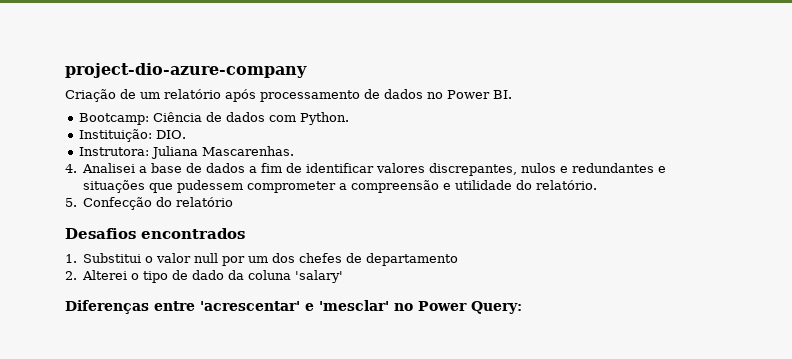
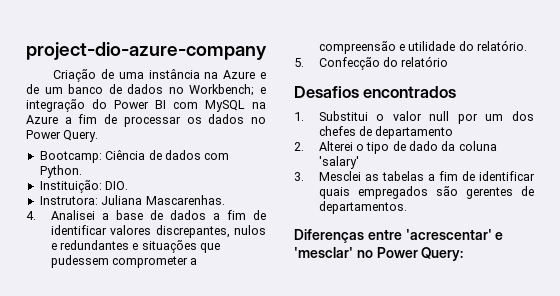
- Criação de um relatório após processamento de dados no Power BI.
+ Criação de uma instância na Azure e de um banco de dados no Workbench; e integração do Power BI com MySQL na Azure a fim de processar os dados no Power Query.
+ 3. Mesclei as tabelas a fim de identificar quais empregados são gerentes de departamentos.

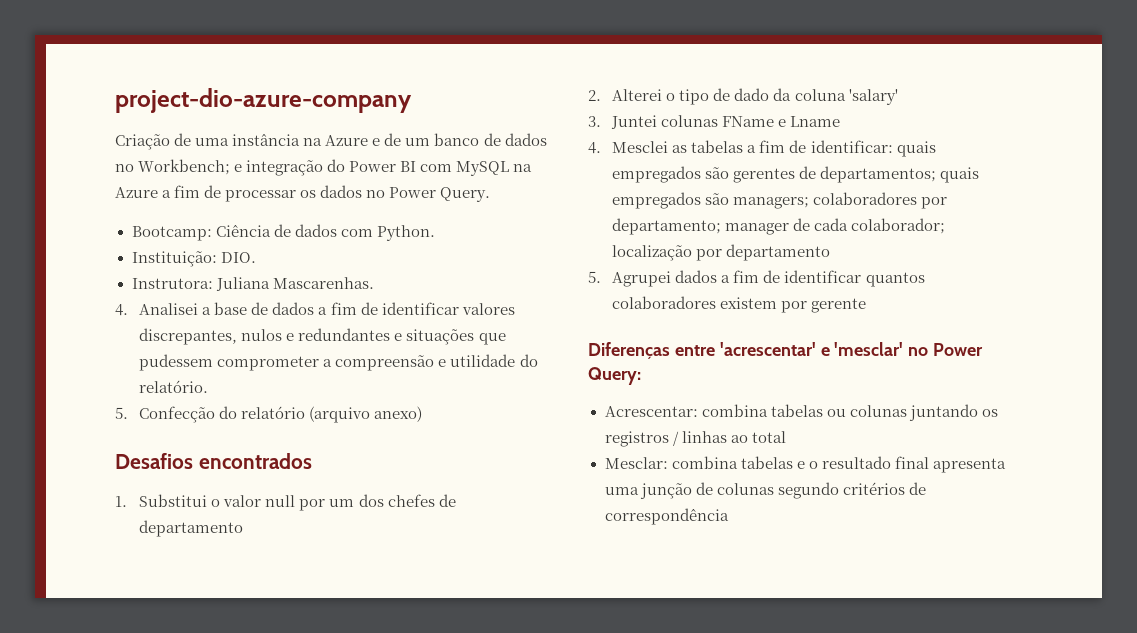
- 5. Confecção do relatório
+ 5. Confecção do relatório (arquivo anexo)
- 3. Mesclei as tabelas a fim de identificar quais empregados são gerentes de departamentos.
+ 3. Juntei colunas FName e Lname
+ 4. Mesclei as tabelas a fim de identificar: quais empregados são gerentes de departamentos; quais empregados são managers; colaboradores por departamento; manager de cada colaborador; localização por departamento
+ 5. Agrupei dados a fim de identificar quantos colaboradores existem por gerente
+ Acrescentar: combina tabelas ou colunas juntando os registros / linhas ao total
+ Mesclar: combina tabelas e o resultado final apresenta uma junção de colunas segundo critérios de correspondência

